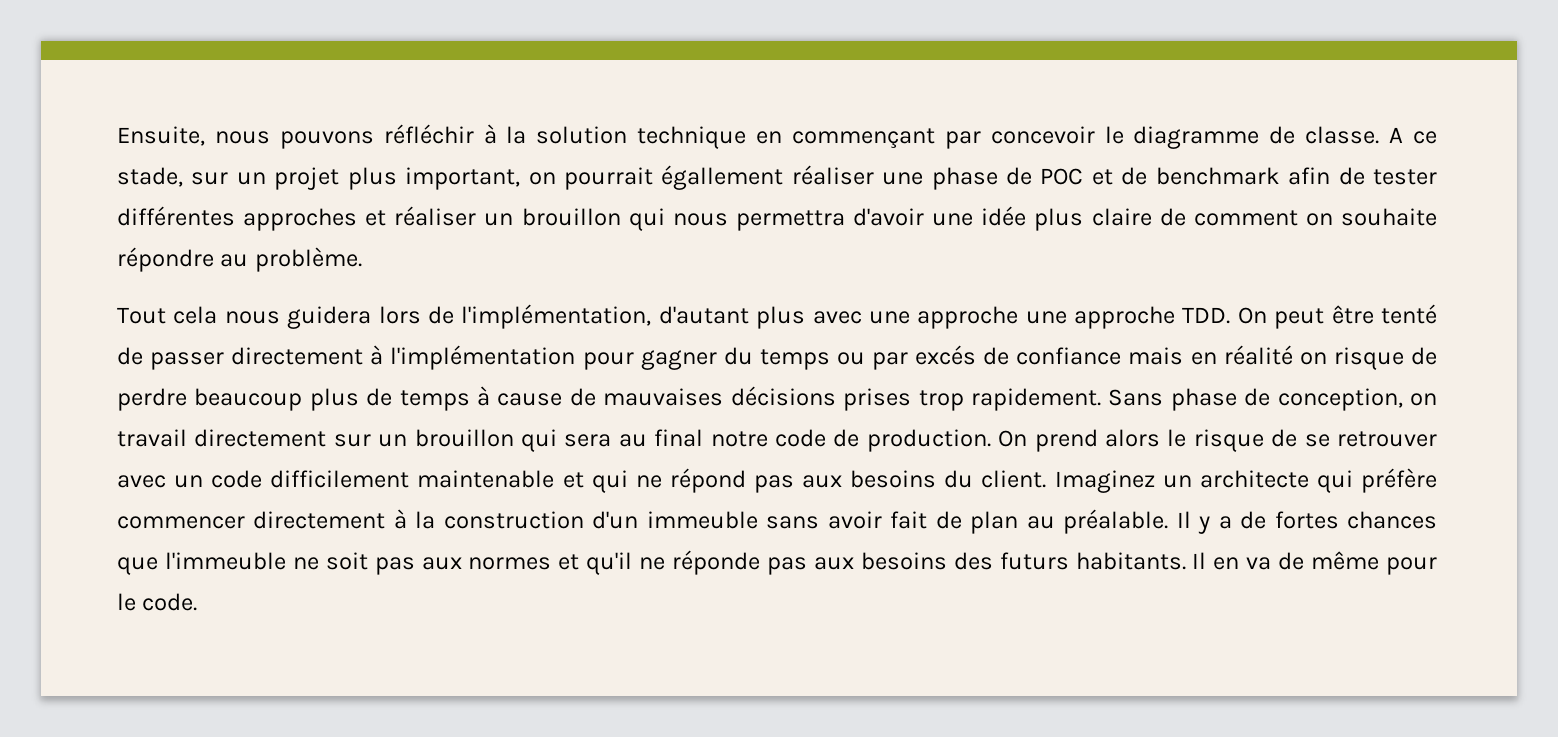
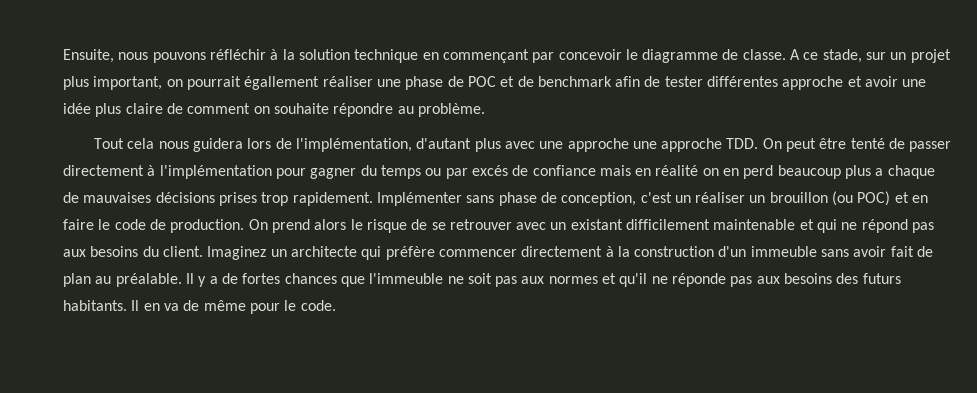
- A ce stade, sur un projet plus important, on pourrait égallement réaliser une phase de POC et de benchmark afin de tester différentes approches et réaliser un brouillon qui nous permettra d'avoir une idée plus claire de comment on souhaite répondre au problème.
+ A ce stade, sur un projet plus important, on pourrait égallement réaliser une phase de POC et de benchmark afin de tester différentes approche et avoir une idée plus claire de comment on souhaite répondre au problème.
- Tout cela nous guidera lors de l'implémentation, d'autant plus avec une approche une approche TDD. On peut être tenté de passer directement à l'implémentation pour gagner du temps ou par excés de confiance mais en réalité on risque de perdre beaucoup plus de temps à cause de mauvaises décisions prises trop rapidement.
+ Tout cela nous guidera lors de l'implémentation, d'autant plus avec une approche une approche TDD. On peut être tenté de passer directement à l'implémentation pour gagner du temps ou par excés de confiance mais en réalité on en perd beaucoup plus a chaque de mauvaises décisions prises trop rapidement.
- Sans phase de conception, on travail directement sur un brouillon qui sera au final notre code de production.
+ Implémenter sans phase de conception, c'est un réaliser un brouillon (ou POC) et en faire le code de production.
- On prend alors le risque de se retrouver avec un code difficilement maintenable et qui ne répond pas aux besoins du client.
+ On prend alors le risque de se retrouver avec un existant difficilement maintenable et qui ne répond pas aux besoins du client.

